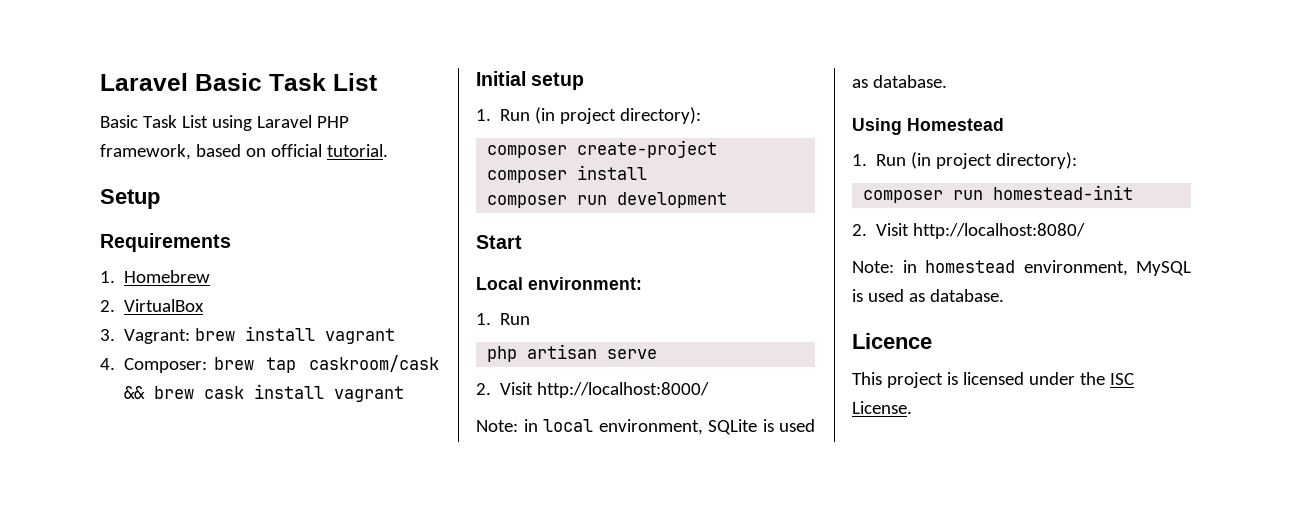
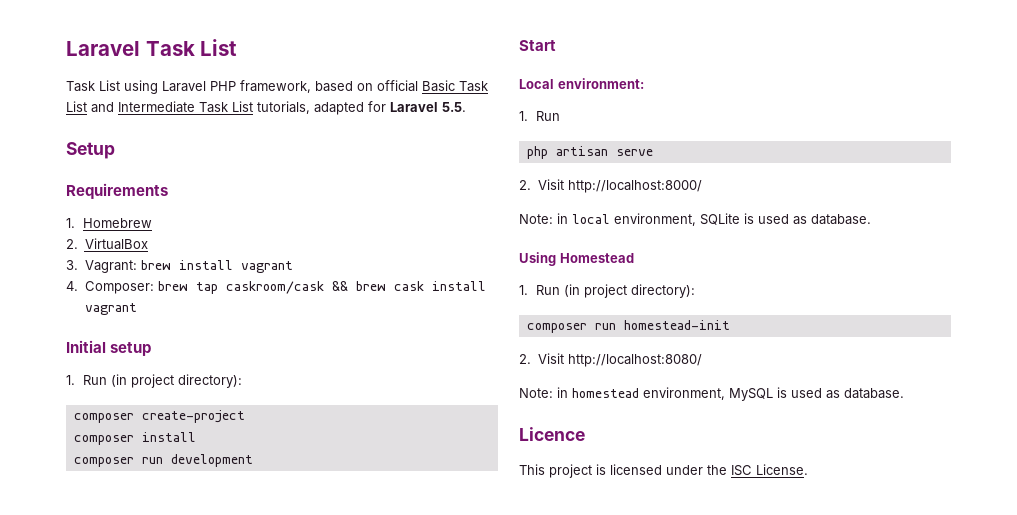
- Laravel Basic Task List
+ Laravel Task List
- Basic Task List using Laravel PHP framework, based on official tutorial.
+ Task List using Laravel PHP framework, based on official Basic Task List and Intermediate Task List tutorials, adapted for Laravel 5.5.

